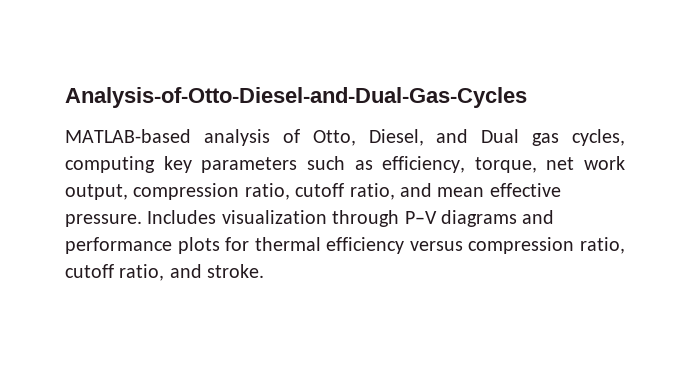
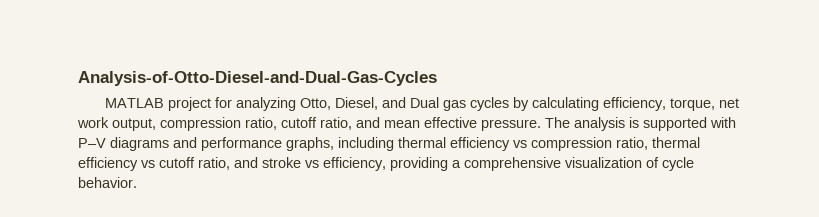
- MATLAB-based analysis of Otto, Diesel, and Dual gas cycles, computing key parameters such as efficiency, torque, net work output, compression ratio, cutoff ratio, and mean effective pressure.
+ MATLAB project for analyzing Otto, Diesel, and Dual gas cycles by calculating efficiency, torque, net work output, compression ratio, cutoff ratio, and mean effective pressure.
- Includes visualization through P–V diagrams and performance plots for thermal efficiency versus compression ratio, cutoff ratio, and stroke.
+ The analysis is supported with P–V diagrams and performance graphs, including thermal efficiency vs compression ratio, thermal efficiency vs cutoff ratio, and stroke vs efficiency, providing a comprehensive visualization of cycle behavior.

